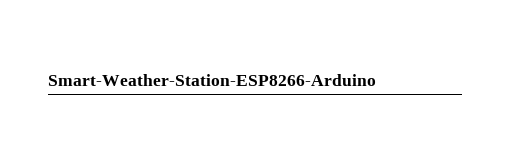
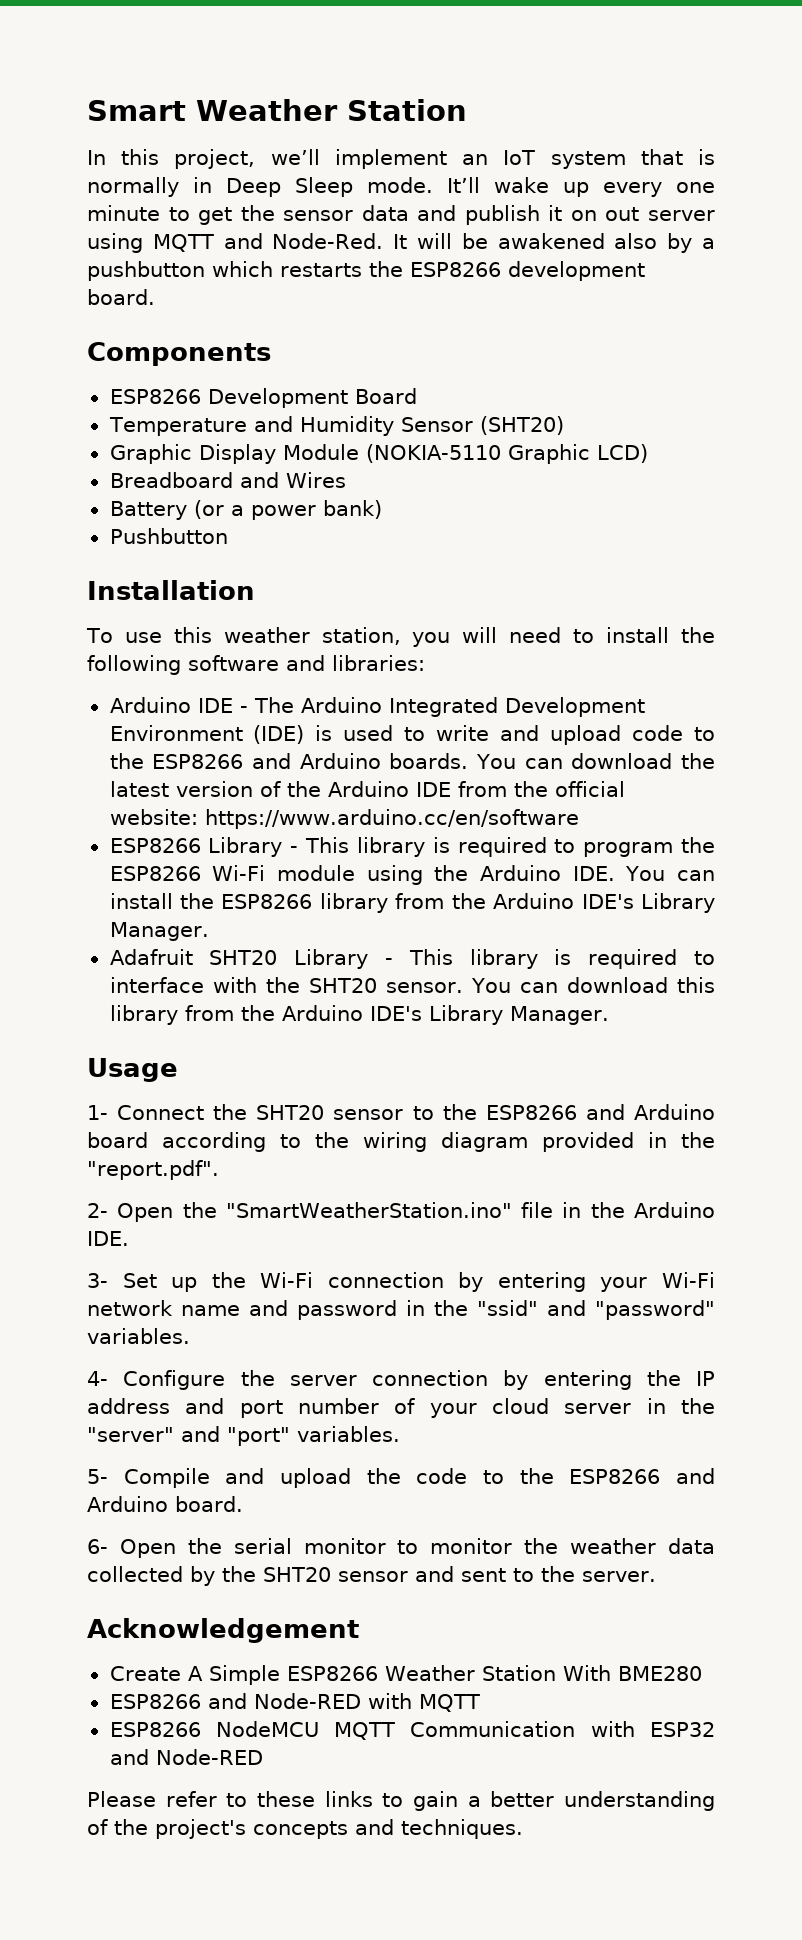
- Smart-Weather-Station-ESP8266-Arduino
+ Smart Weather Station
+ In this project, we’ll implement an IoT system that is normally in Deep Sleep mode. It’ll wake up every one minute to get the sensor data and publish it on out server using MQTT and Node-Red. It will be awakened also by a pushbutton which restarts the ESP8266 development board.
+ Components
+ ESP8266 Development Board
+ Temperature and Humidity Sensor (SHT20)
+ Graphic Display Module (NOKIA-5110 Graphic LCD)
+ Breadboard and Wires
+ Battery (or a power bank)
+ Pushbutton
+ Installation
+ To use this weather station, you will need to install the following software and libraries:
+ Arduino IDE - The Arduino Integrated Development Environment (IDE) is used to write and upload code to the ESP8266 and Arduino boards. You can download the latest version of the Arduino IDE from the official website: https://www.arduino.cc/en/software
+ ESP8266 Library - This library is required to program the ESP8266 Wi-Fi module using the Arduino IDE. You can install the ESP8266 library from the Arduino IDE's Library Manager.
+ Adafruit SHT20 Library - This library is required to interface with the SHT20 sensor. You can download this library from the Arduino IDE's Library Manager.
+ Usage
+ 1- Connect the SHT20 sensor to the ESP8266 and Arduino board according to the wiring diagram provided in the "report.pdf".
+ 2- Open the "SmartWeatherStation.ino" file in the Arduino IDE.
+ 3- Set up the Wi-Fi connection by entering your Wi-Fi network name and password in the "ssid" and "password" variables.
+ 4- Configure the server connection by entering the IP address and port number of your cloud server in the "server" and "port" variables.
+ 5- Compile and upload the code to the ESP8266 and Arduino board.
+ 6- Open the serial monitor to monitor the weather data collected by the SHT20 sensor and sent to the server.
+ Acknowledgement
+ Create A Simple ESP8266 Weather Station With BME280
+ ESP8266 and Node-RED with MQTT
+ ESP8266 NodeMCU MQTT Communication with ESP32 and Node-RED
+ Please refer to these links to gain a better understanding of the project's concepts and techniques.

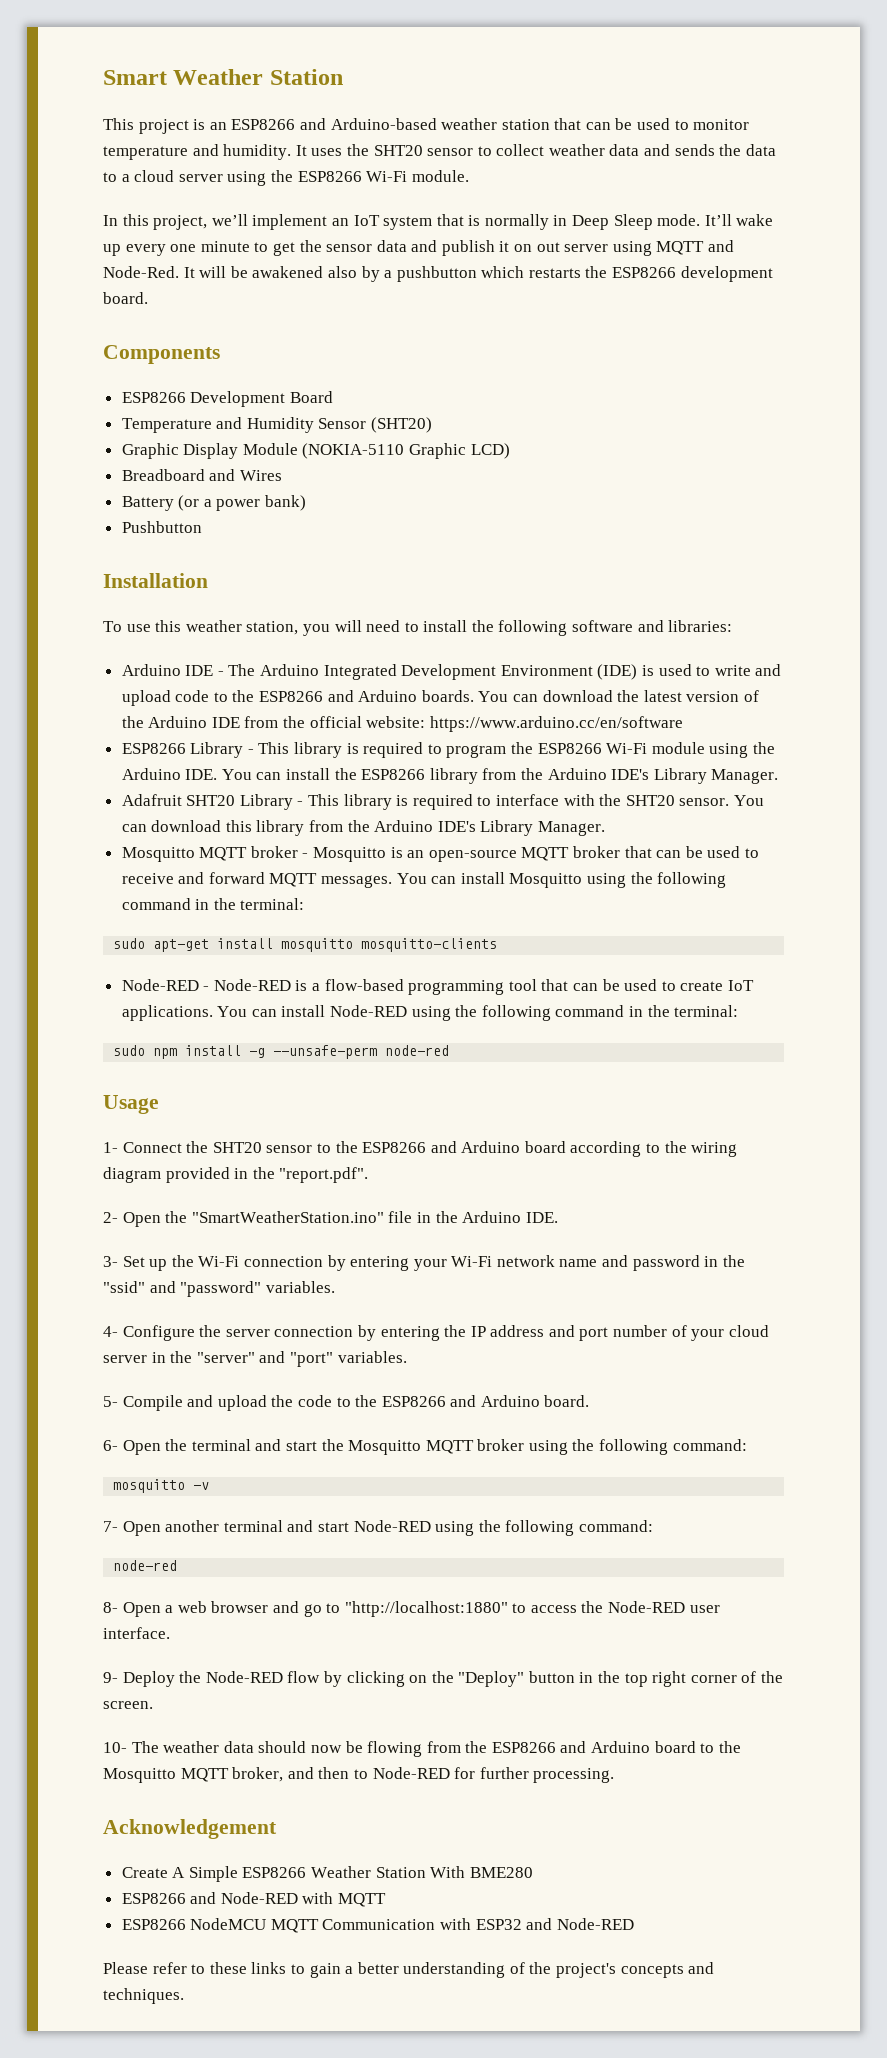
+ This project is an ESP8266 and Arduino-based weather station that can be used to monitor temperature and humidity. It uses the SHT20 sensor to collect weather data and sends the data to a cloud server using the ESP8266 Wi-Fi module.
+ Mosquitto MQTT broker - Mosquitto is an open-source MQTT broker that can be used to receive and forward MQTT messages. You can install Mosquitto using the following command in the terminal:
+ sudo apt-get install mosquitto mosquitto-clients
+ Node-RED - Node-RED is a flow-based programming tool that can be used to create IoT applications. You can install Node-RED using the following command in the terminal:
+ sudo npm install -g --unsafe-perm node-red
- 6- Open the serial monitor to monitor the weather data collected by the SHT20 sensor and sent to the server.
+ 6- Open the terminal and start the Mosquitto MQTT broker using the following command:
+ mosquitto -v
+ 7- Open another terminal and start Node-RED using the following command:
+ node-red
+ 8- Open a web browser and go to "http://localhost:1880" to access the Node-RED user interface.
+ 9- Deploy the Node-RED flow by clicking on the "Deploy" button in the top right corner of the screen.
+ 10- The weather data should now be flowing from the ESP8266 and Arduino board to the Mosquitto MQTT broker, and then to Node-RED for further processing.

